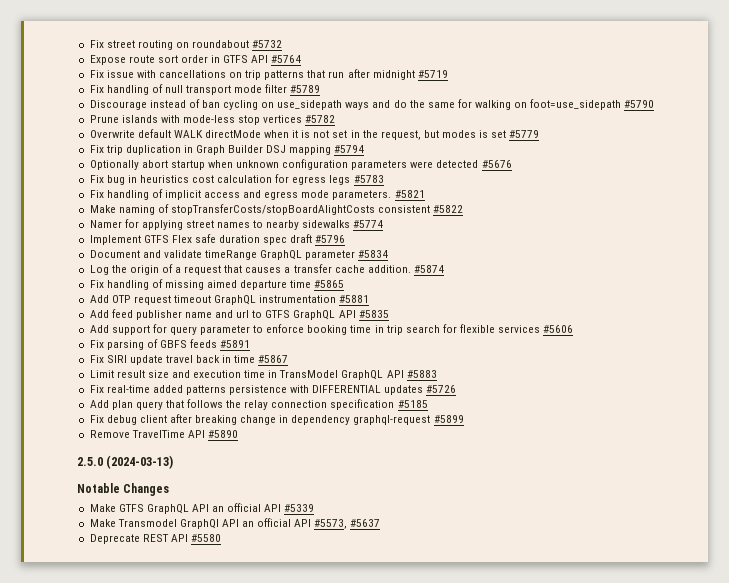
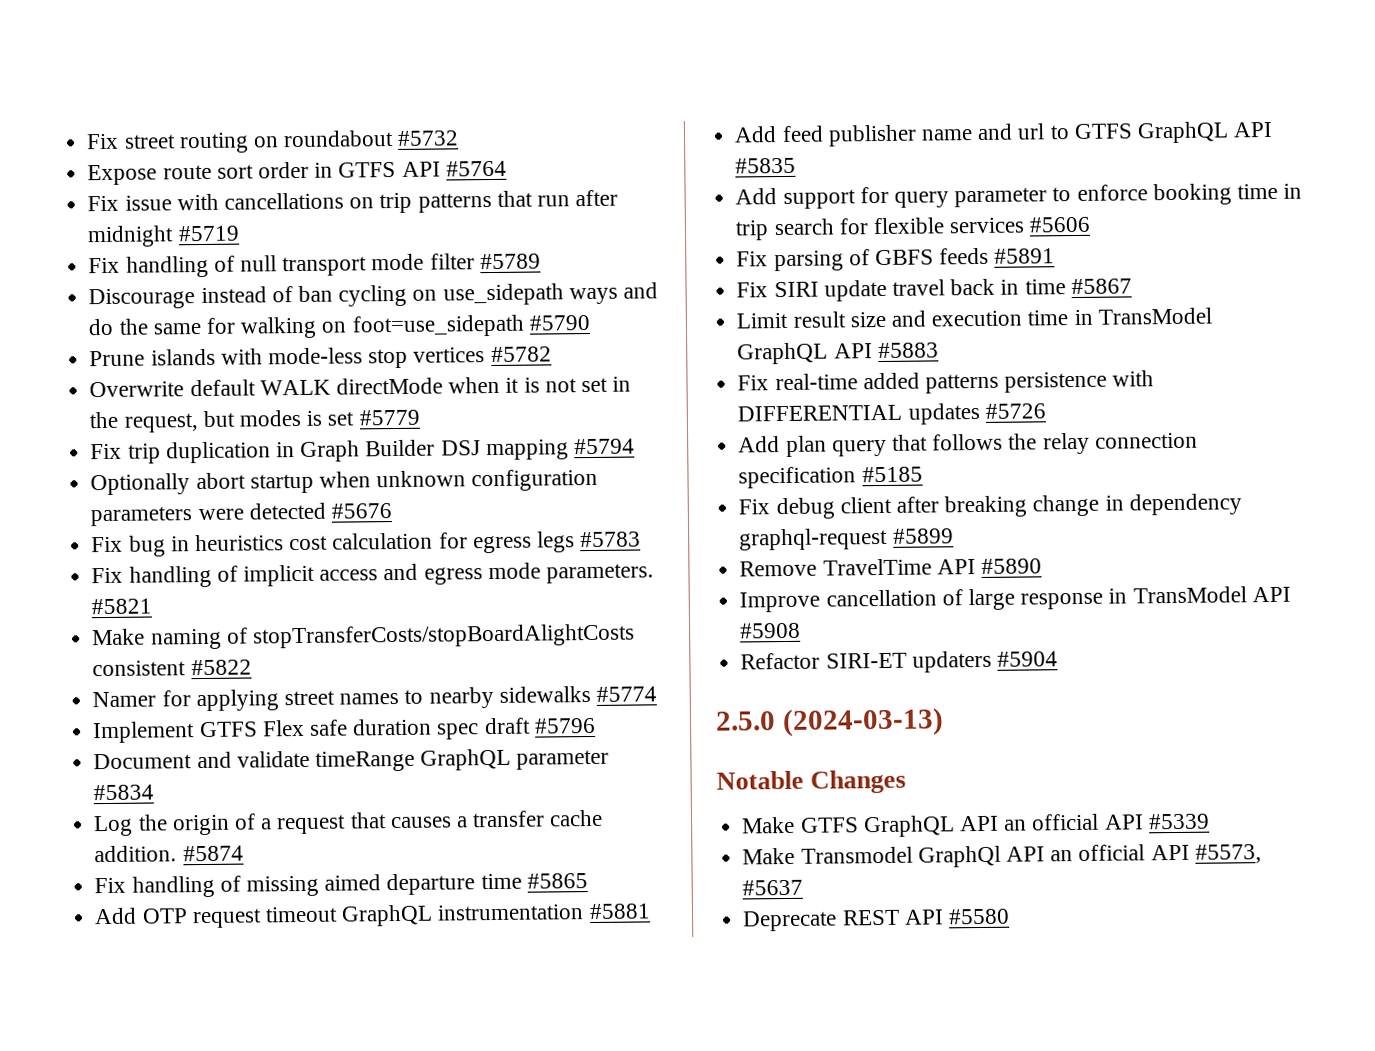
+ Improve cancellation of large response in TransModel API #5908
+ Refactor SIRI-ET updaters #5904

